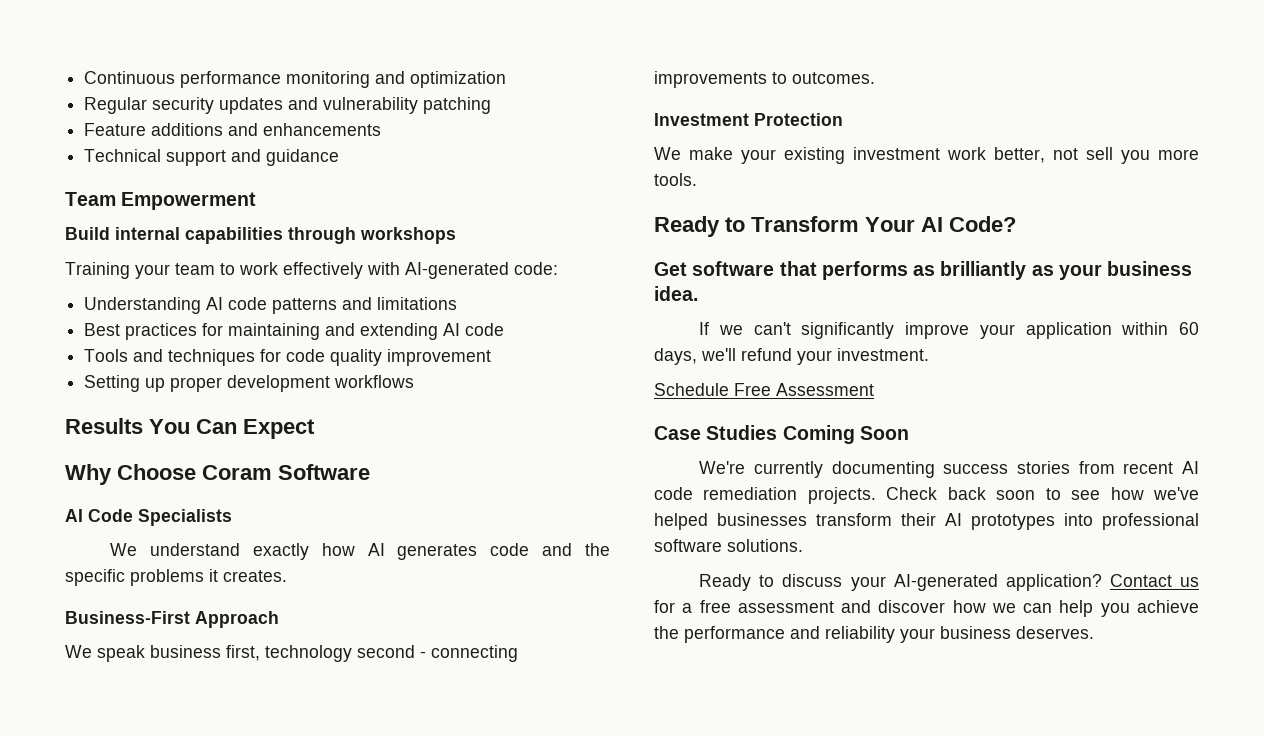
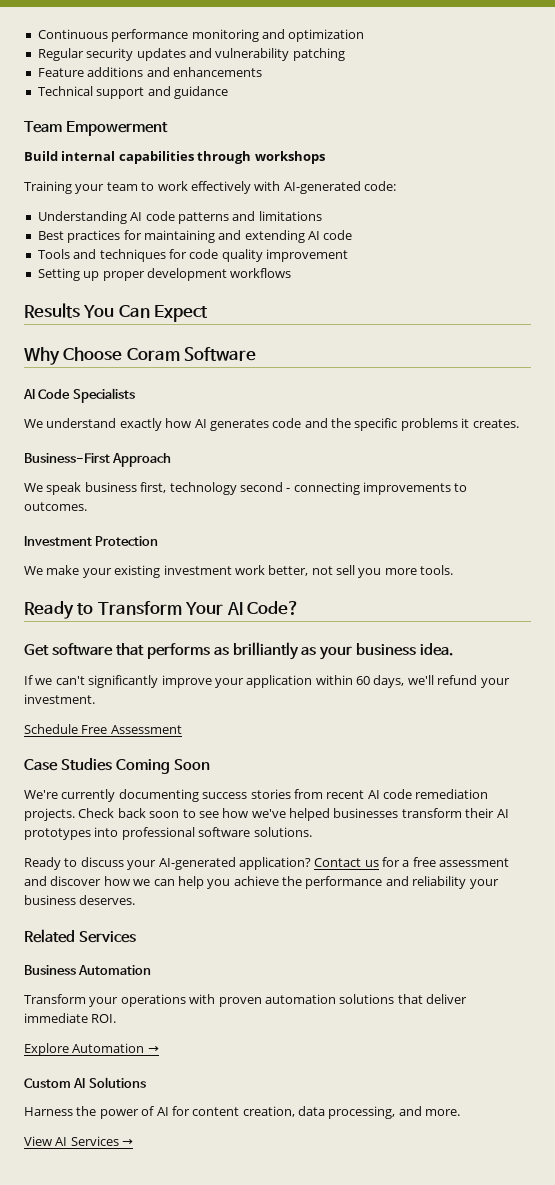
+ Related Services
+ Business Automation
+ Transform your operations with proven automation solutions that deliver immediate ROI.
+ Explore Automation →
+ Custom AI Solutions
+ Harness the power of AI for content creation, data processing, and more.
+ View AI Services →

